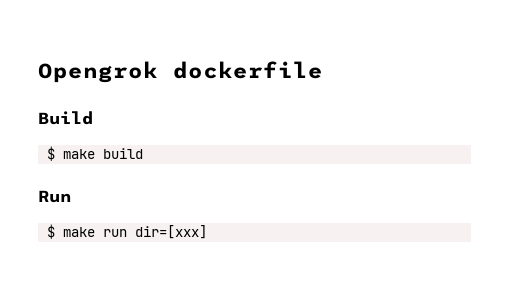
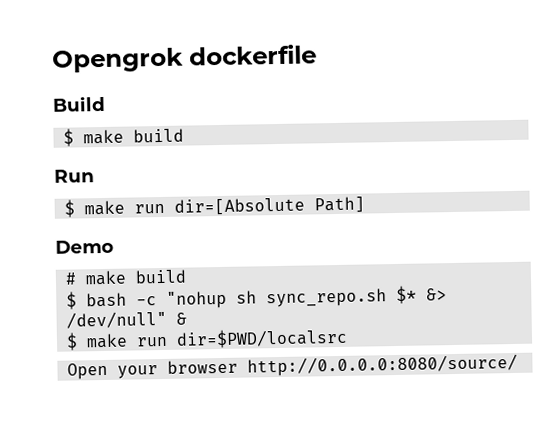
- $ make run dir=[xxx]
+ $ make run dir=[Absolute Path]
+ Demo
+ # make build
+ $ bash -c "nohup sh sync_repo.sh $* &> /dev/null" &
+ $ make run dir=$PWD/localsrc
+ Open your browser http://0.0.0.0:8080/source/

